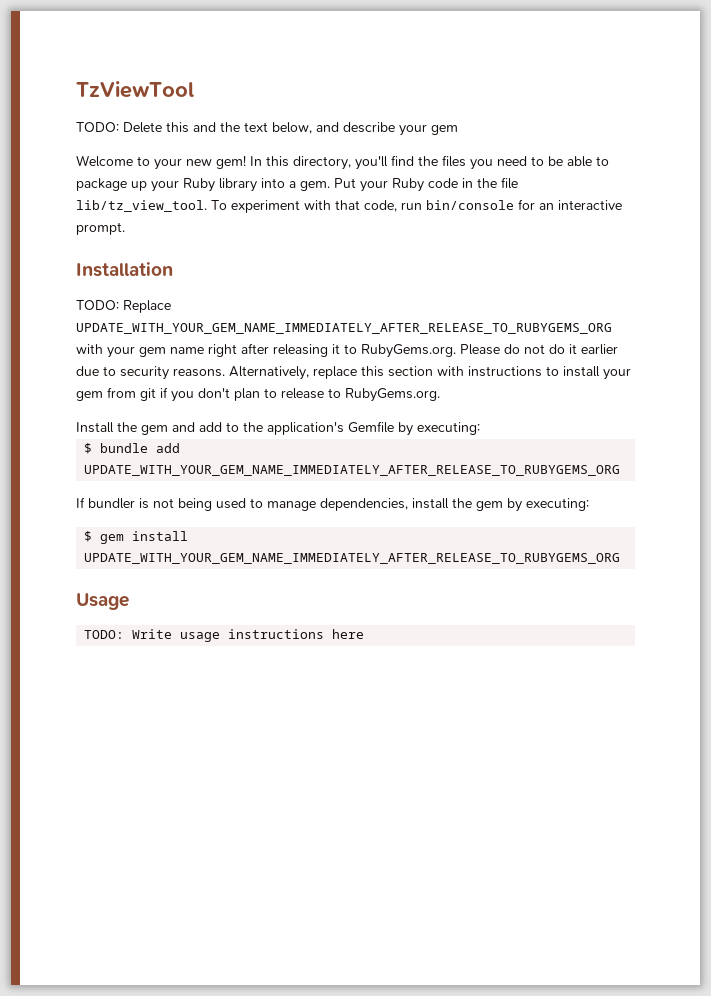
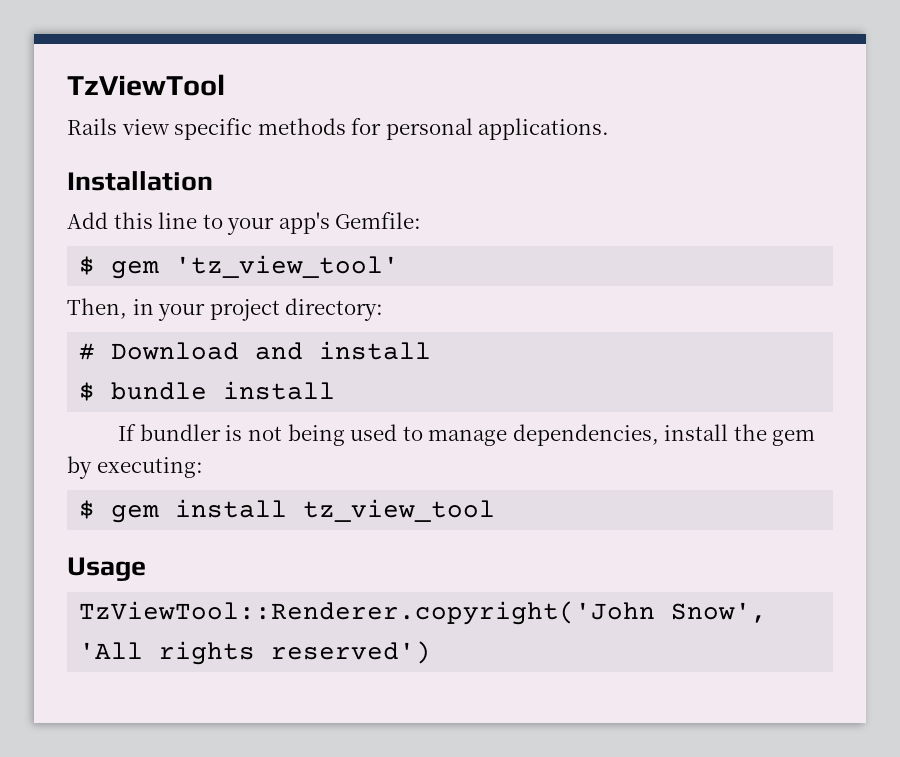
- TODO: Delete this and the text below, and describe your gem
- Welcome to your new gem! In this directory, you'll find the files you need to be able to package up your Ruby library into a gem. Put your Ruby code in the file lib/tz_view_tool. To experiment with that code, run bin/console for an interactive prompt.
+ Rails view specific methods for personal applications.
  Installation
- TODO: Replace UPDATE_WITH_YOUR_GEM_NAME_IMMEDIATELY_AFTER_RELEASE_TO_RUBYGEMS_ORG with your gem name right after releasing it to RubyGems.org. Please do not do it earlier due to security reasons. Alternatively, replace this section with instructions to install your gem from git if you don't plan to release to RubyGems.org.
- Install the gem and add to the application's Gemfile by executing:
+ Add this line to your app's Gemfile:
+ $ gem 'tz_view_tool'
+ Then, in your project directory:
+ # Download and install
- $ bundle add UPDATE_WITH_YOUR_GEM_NAME_IMMEDIATELY_AFTER_RELEASE_TO_RUBYGEMS_ORG
+ $ bundle install
- $ gem install UPDATE_WITH_YOUR_GEM_NAME_IMMEDIATELY_AFTER_RELEASE_TO_RUBYGEMS_ORG
+ $ gem install tz_view_tool
- TODO: Write usage instructions here
+ TzViewTool::Renderer.copyright('John Snow', 'All rights reserved')

